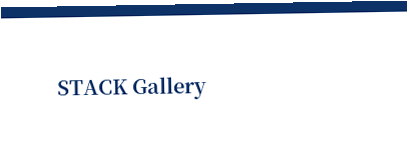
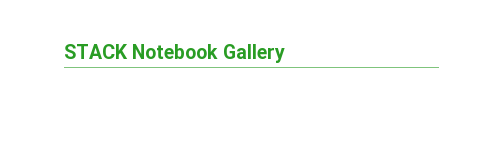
- STACK Gallery
+ STACK Notebook Gallery

